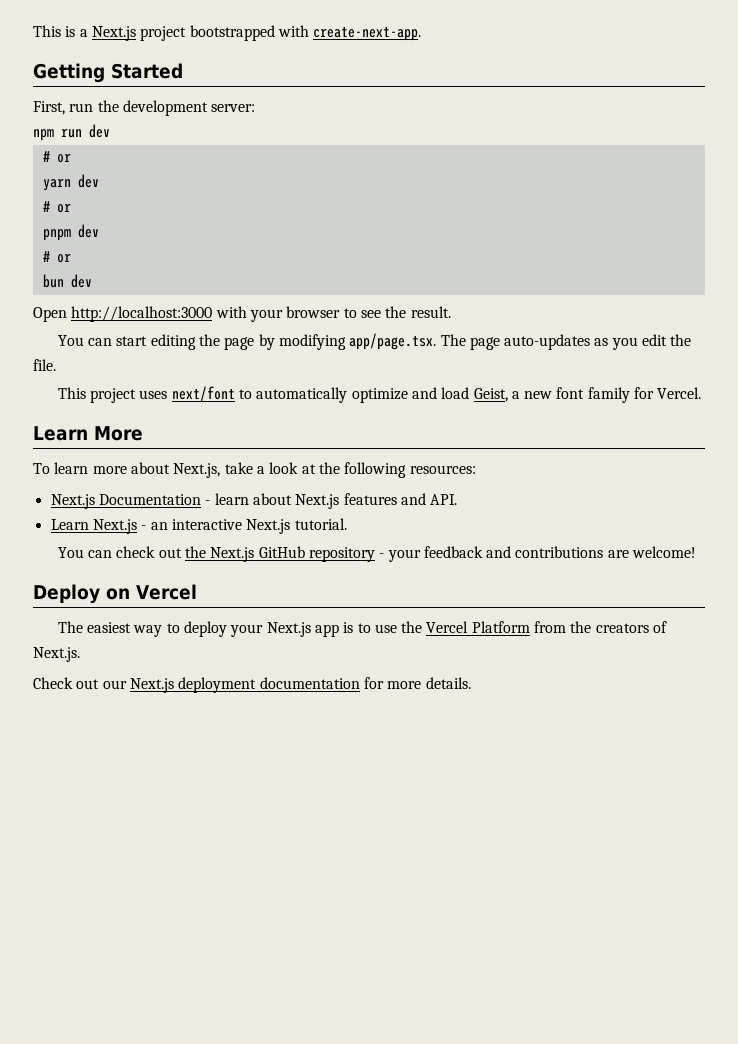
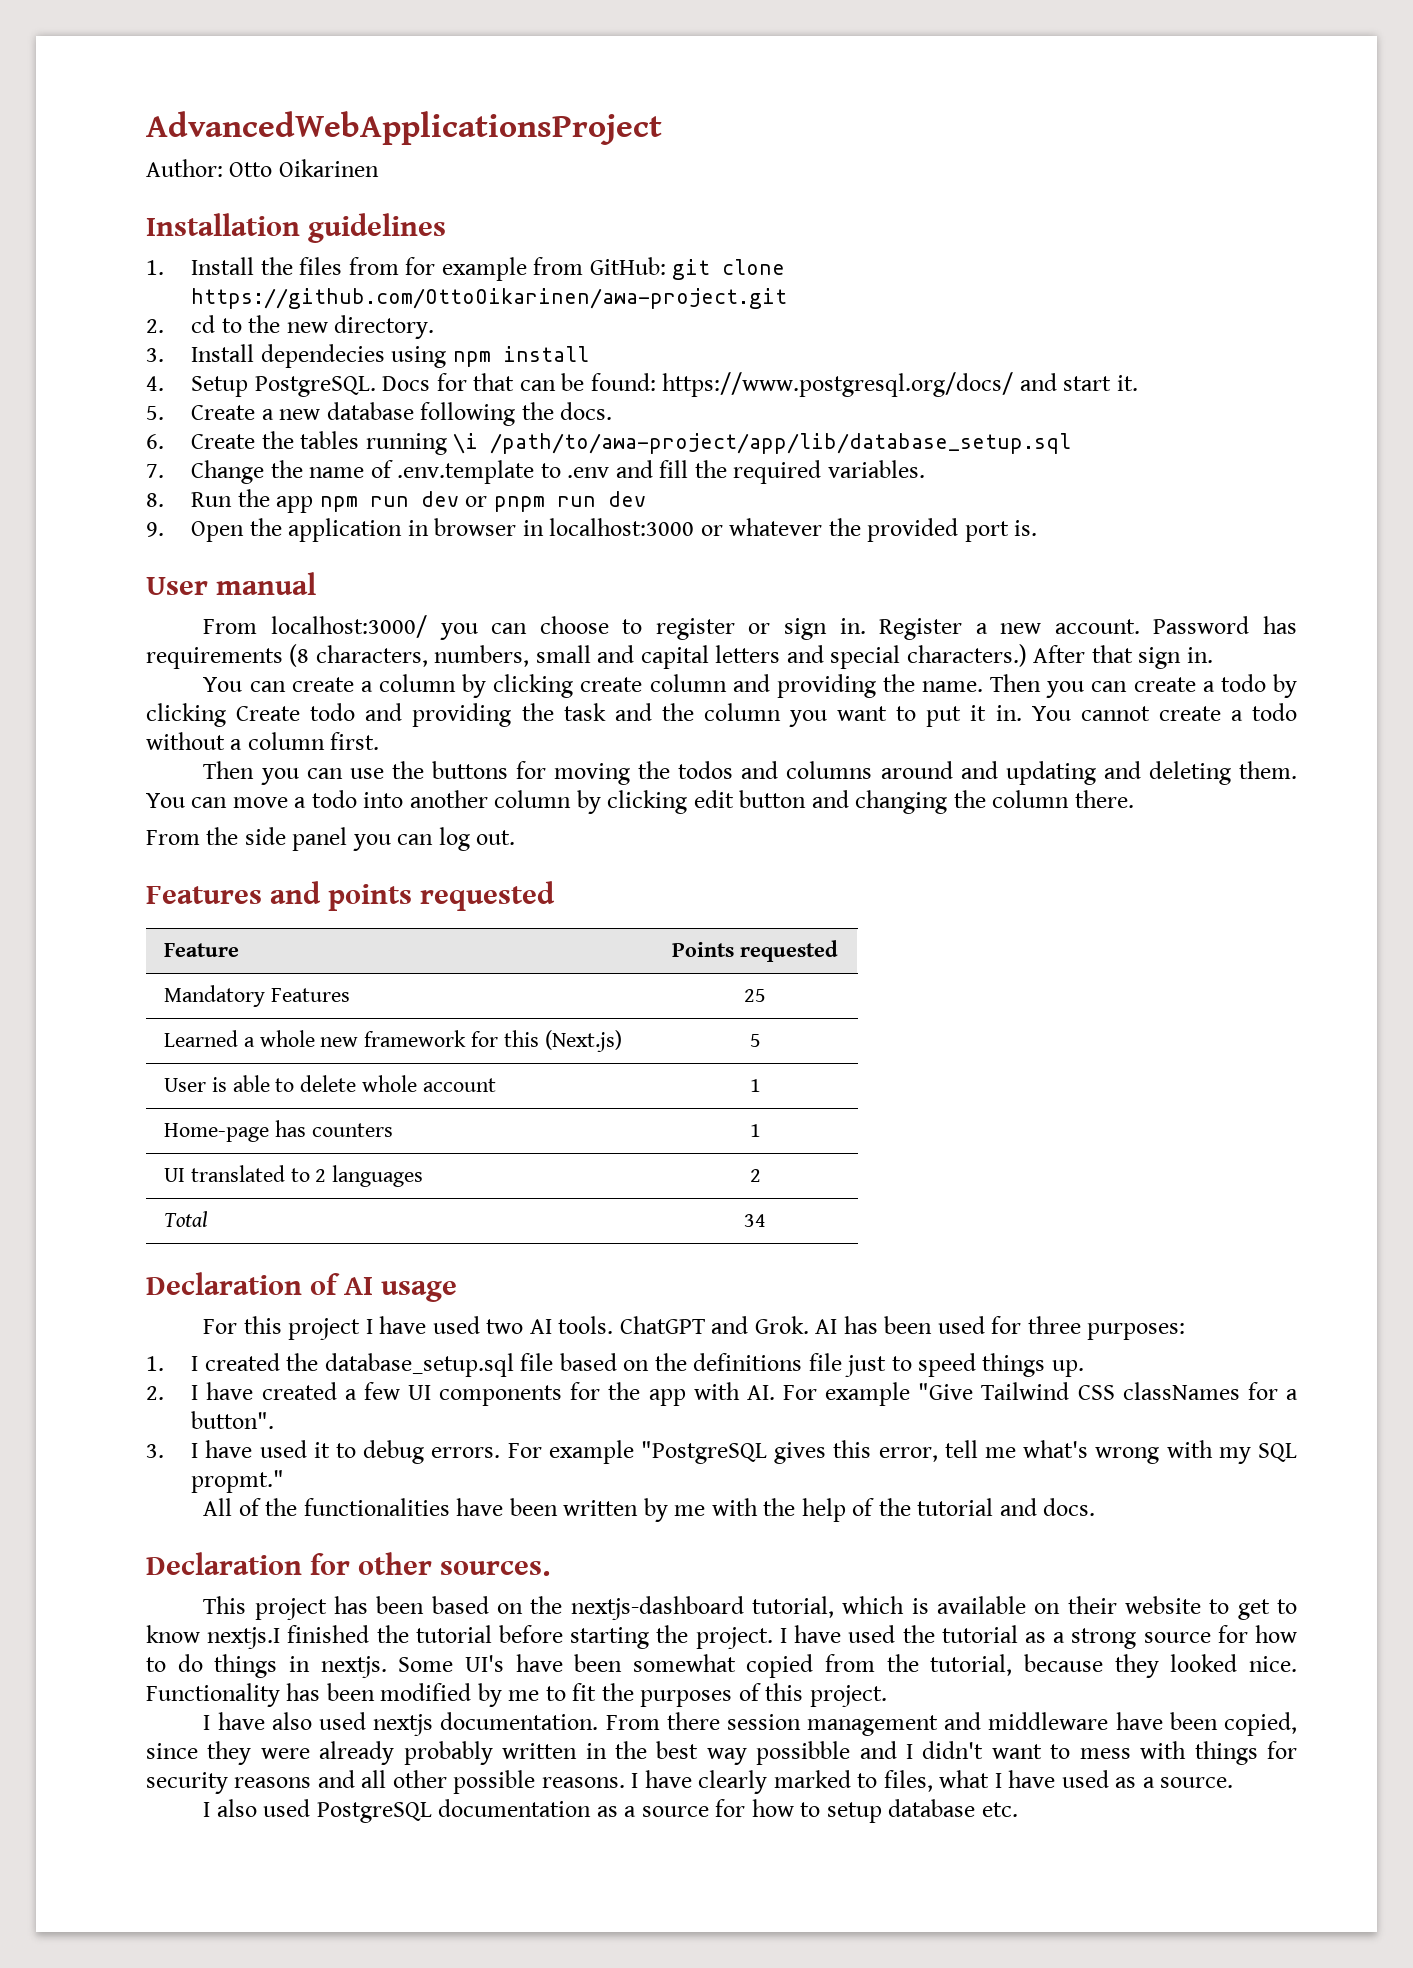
- This is a Next.js project bootstrapped with create-next-app.
- Getting Started
- First, run the development server:
- npm run dev
- # or
- yarn dev
- # or
- pnpm dev
- # or
- bun dev
- Open http://localhost:3000 with your browser to see the result.
- You can start editing the page by modifying app/page.tsx. The page auto-updates as you edit the file.
- This project uses next/font to automatically optimize and load Geist, a new font family for Vercel.
- Learn More
- To learn more about Next.js, take a look at the following resources:
- Next.js Documentation - learn about Next.js features and API.
- Learn Next.js - an interactive Next.js tutorial.
- You can check out the Next.js GitHub repository - your feedback and contributions are welcome!
- Deploy on Vercel
- The easiest way to deploy your Next.js app is to use the Vercel Platform from the creators of Next.js.
- Check out our Next.js deployment documentation for more details.
+ AdvancedWebApplicationsProject
+ Author: Otto Oikarinen
+ Installation guidelines
+ 1. Install the files from for example from GitHub: git clone https://github.com/OttoOikarinen/awa-project.git
+ 2. cd to the new directory.
+ 3. Install dependecies using npm install
+ 4. Setup PostgreSQL. Docs for that can be found: https://www.postgresql.org/docs/ and start it.
+ 5. Create a new database following the docs.
+ 6. Create the tables running \i /path/to/awa-project/app/lib/database_setup.sql
+ 7. Change the name of .env.template to .env and fill the required variables.
+ 8. Run the app npm run dev or pnpm run dev
+ 9. Open the application in browser in localhost:3000 or whatever the provided port is.
+ User manual
+ From localhost:3000/ you can choose to register or sign in. Register a new account. Password has requirements (8 characters, numbers, small and capital letters and special characters.) After that sign in.
+ You can create a column by clicking create column and providing the name. Then you can create a todo by clicking Create todo and providing the task and the column you want to put it in. You cannot create a todo without a column first.
+ Then you can use the buttons for moving the todos and columns around and updating and deleting them. You can move a todo into another column by clicking edit button and changing the column there.
+ From the side panel you can log out.
+ Features and points requested
+ Feature | Points requested
+ Mandatory Features | 25
+ Learned a whole new framework for this (Next.js) | 5
+ User is able to delete whole account | 1
+ Home-page has counters | 1
+ UI translated to 2 languages | 2
+ Total | 34
+ Declaration of AI usage
+ For this project I have used two AI tools. ChatGPT and Grok. AI has been used for three purposes:
+ 1. I created the database_setup.sql file based on the definitions file just to speed things up.
+ 2. I have created a few UI components for the app with AI. For example "Give Tailwind CSS classNames for a button".
+ 3. I have used it to debug errors. For example "PostgreSQL gives this error, tell me what's wrong with my SQL propmt."
+ All of the functionalities have been written by me with the help of the tutorial and docs.
+ Declaration for other sources.
+ This project has been based on the nextjs-dashboard tutorial, which is available on their website to get to know nextjs.I finished the tutorial before starting the project. I have used the tutorial as a strong source for how to do things in nextjs. Some UI's have been somewhat copied from the tutorial, because they looked nice. Functionality has been modified by me to fit the purposes of this project.
+ I have also used nextjs documentation. From there session management and middleware have been copied, since they were already probably written in the best way possibble and I didn't want to mess with things for security reasons and all other possible reasons. I have clearly marked to files, what I have used as a source.
+ I also used PostgreSQL documentation as a source for how to setup database etc.

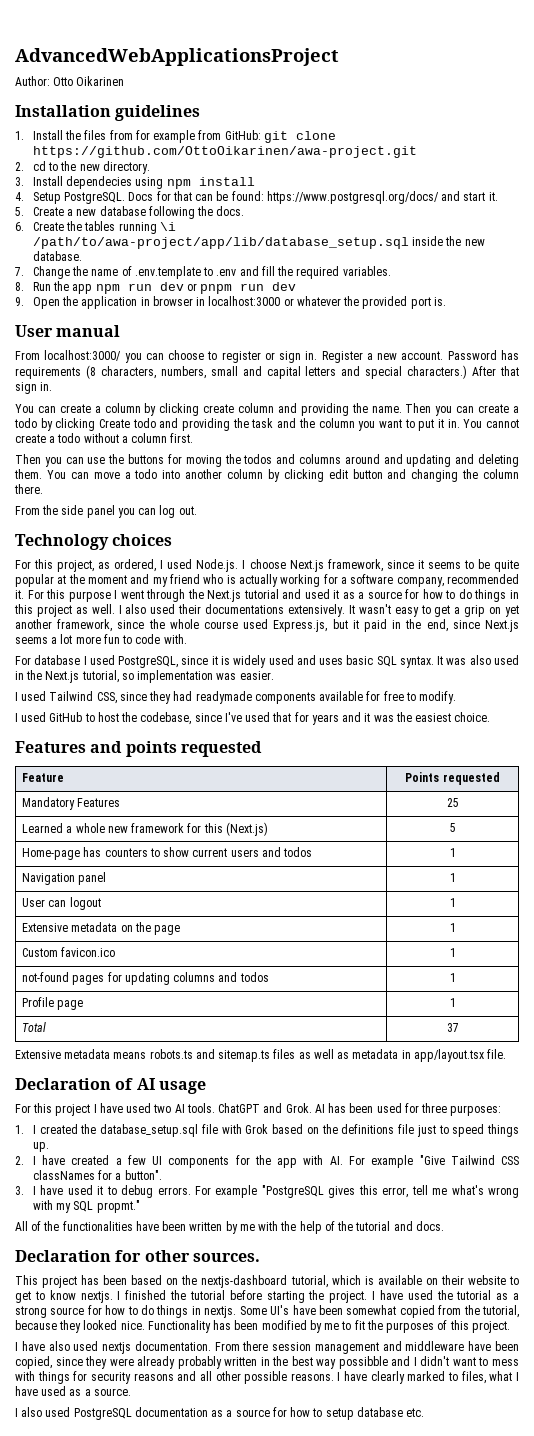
- 6. Create the tables running \i /path/to/awa-project/app/lib/database_setup.sql
+ 6. Create the tables running \i /path/to/awa-project/app/lib/database_setup.sql inside the new database.
+ Technology choices
+ For this project, as ordered, I used Node.js. I choose Next.js framework, since it seems to be quite popular at the moment and my friend who is actually working for a software company, recommended it. For this purpose I went through the Next.js tutorial and used it as a source for how to do things in this project as well. I also used their documentations extensively. It wasn't easy to get a grip on yet another framework, since the whole course used Express.js, but it paid in the end, since Next.js seems a lot more fun to code with.
+ For database I used PostgreSQL, since it is widely used and uses basic SQL syntax. It was also used in the Next.js tutorial, so implementation was easier.
+ I used Tailwind CSS, since they had readymade components available for free to modify.
+ I used GitHub to host the codebase, since I've used that for years and it was the easiest choice.
- User is able to delete whole account | 1
- Home-page has counters | 1
- UI translated to 2 languages | 2
- Total | 34
+ Home-page has counters to show current users and todos | 1
+ Navigation panel | 1
+ User can logout | 1
+ Extensive metadata on the page | 1
+ Custom favicon.ico | 1
+ not-found pages for updating columns and todos | 1
+ Profile page | 1
+ Total | 37
+ Extensive metadata means robots.ts and sitemap.ts files as well as metadata in app/layout.tsx file.
- 1. I created the database_setup.sql file based on the definitions file just to speed things up.
+ 1. I created the database_setup.sql file with Grok based on the definitions file just to speed things up.
- This project has been based on the nextjs-dashboard tutorial, which is available on their website to get to know nextjs.I finished the tutorial before starting the project.
+ This project has been based on the nextjs-dashboard tutorial, which is available on their website to get to know nextjs. I finished the tutorial before starting the project.

